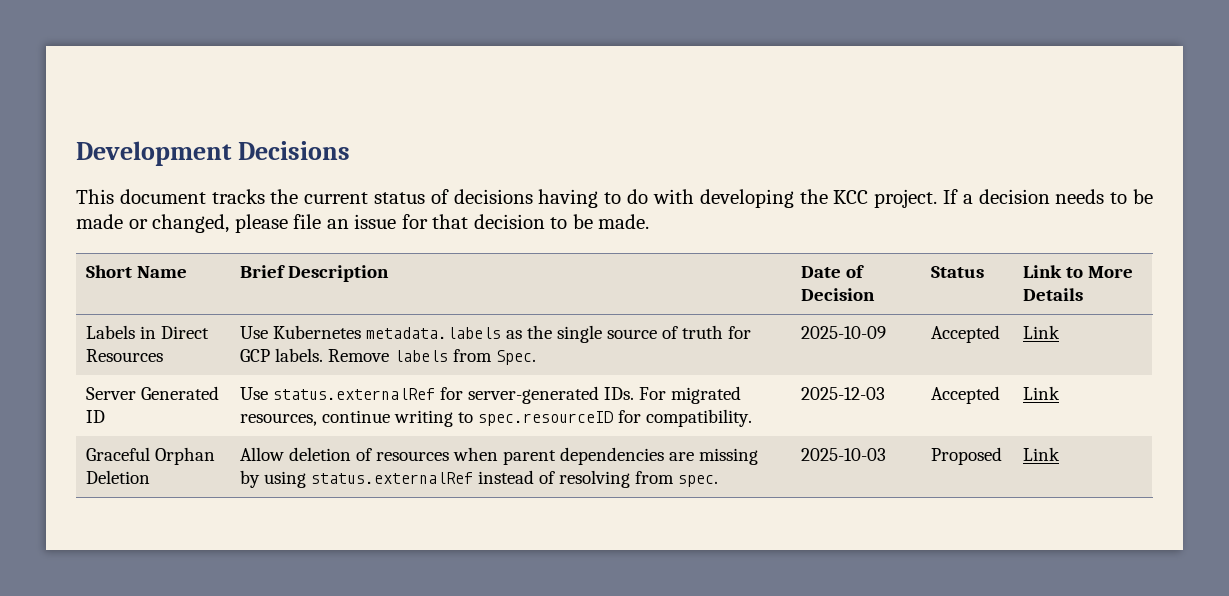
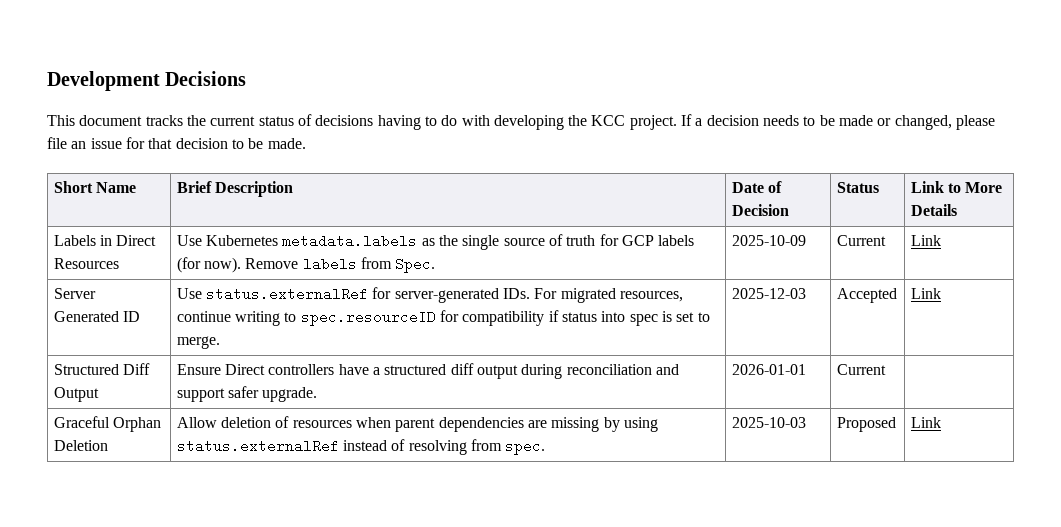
- Labels in Direct Resources | Use Kubernetes metadata.labels as the single source of truth for GCP labels. Remove labels from Spec. | 2025-10-09 | Accepted | Link
+ Labels in Direct Resources | Use Kubernetes metadata.labels as the single source of truth for GCP labels (for now). Remove labels from Spec. | 2025-10-09 | Current | Link
- Server Generated ID | Use status.externalRef for server-generated IDs. For migrated resources, continue writing to spec.resourceID for compatibility. | 2025-12-03 | Accepted | Link
+ Server Generated ID | Use status.externalRef for server-generated IDs. For migrated resources, continue writing to spec.resourceID for compatibility if status into spec is set to merge. | 2025-12-03 | Accepted | Link
+ Structured Diff Output | Ensure Direct controllers have a structured diff output during reconciliation and support safer upgrade. | 2026-01-01 | Current |

